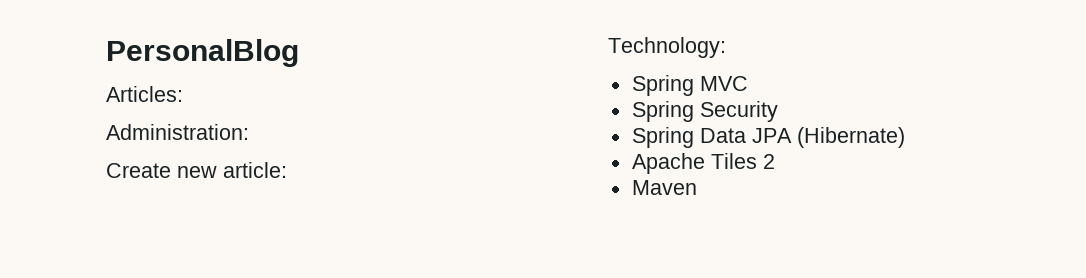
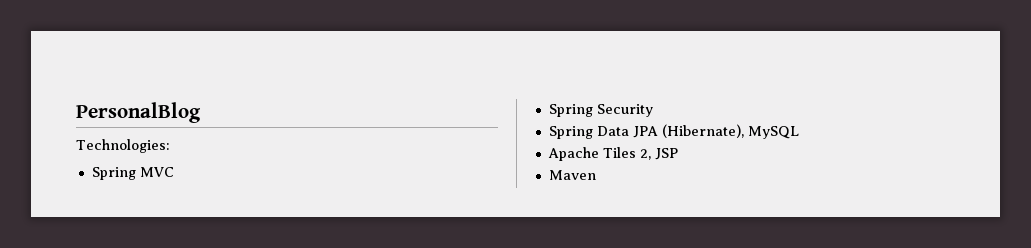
- Articles:
- Administration:
- Create new article:
- Technology:
+ Technologies:
- Spring Data JPA (Hibernate)
+ Spring Data JPA (Hibernate), MySQL
- Apache Tiles 2
+ Apache Tiles 2, JSP

